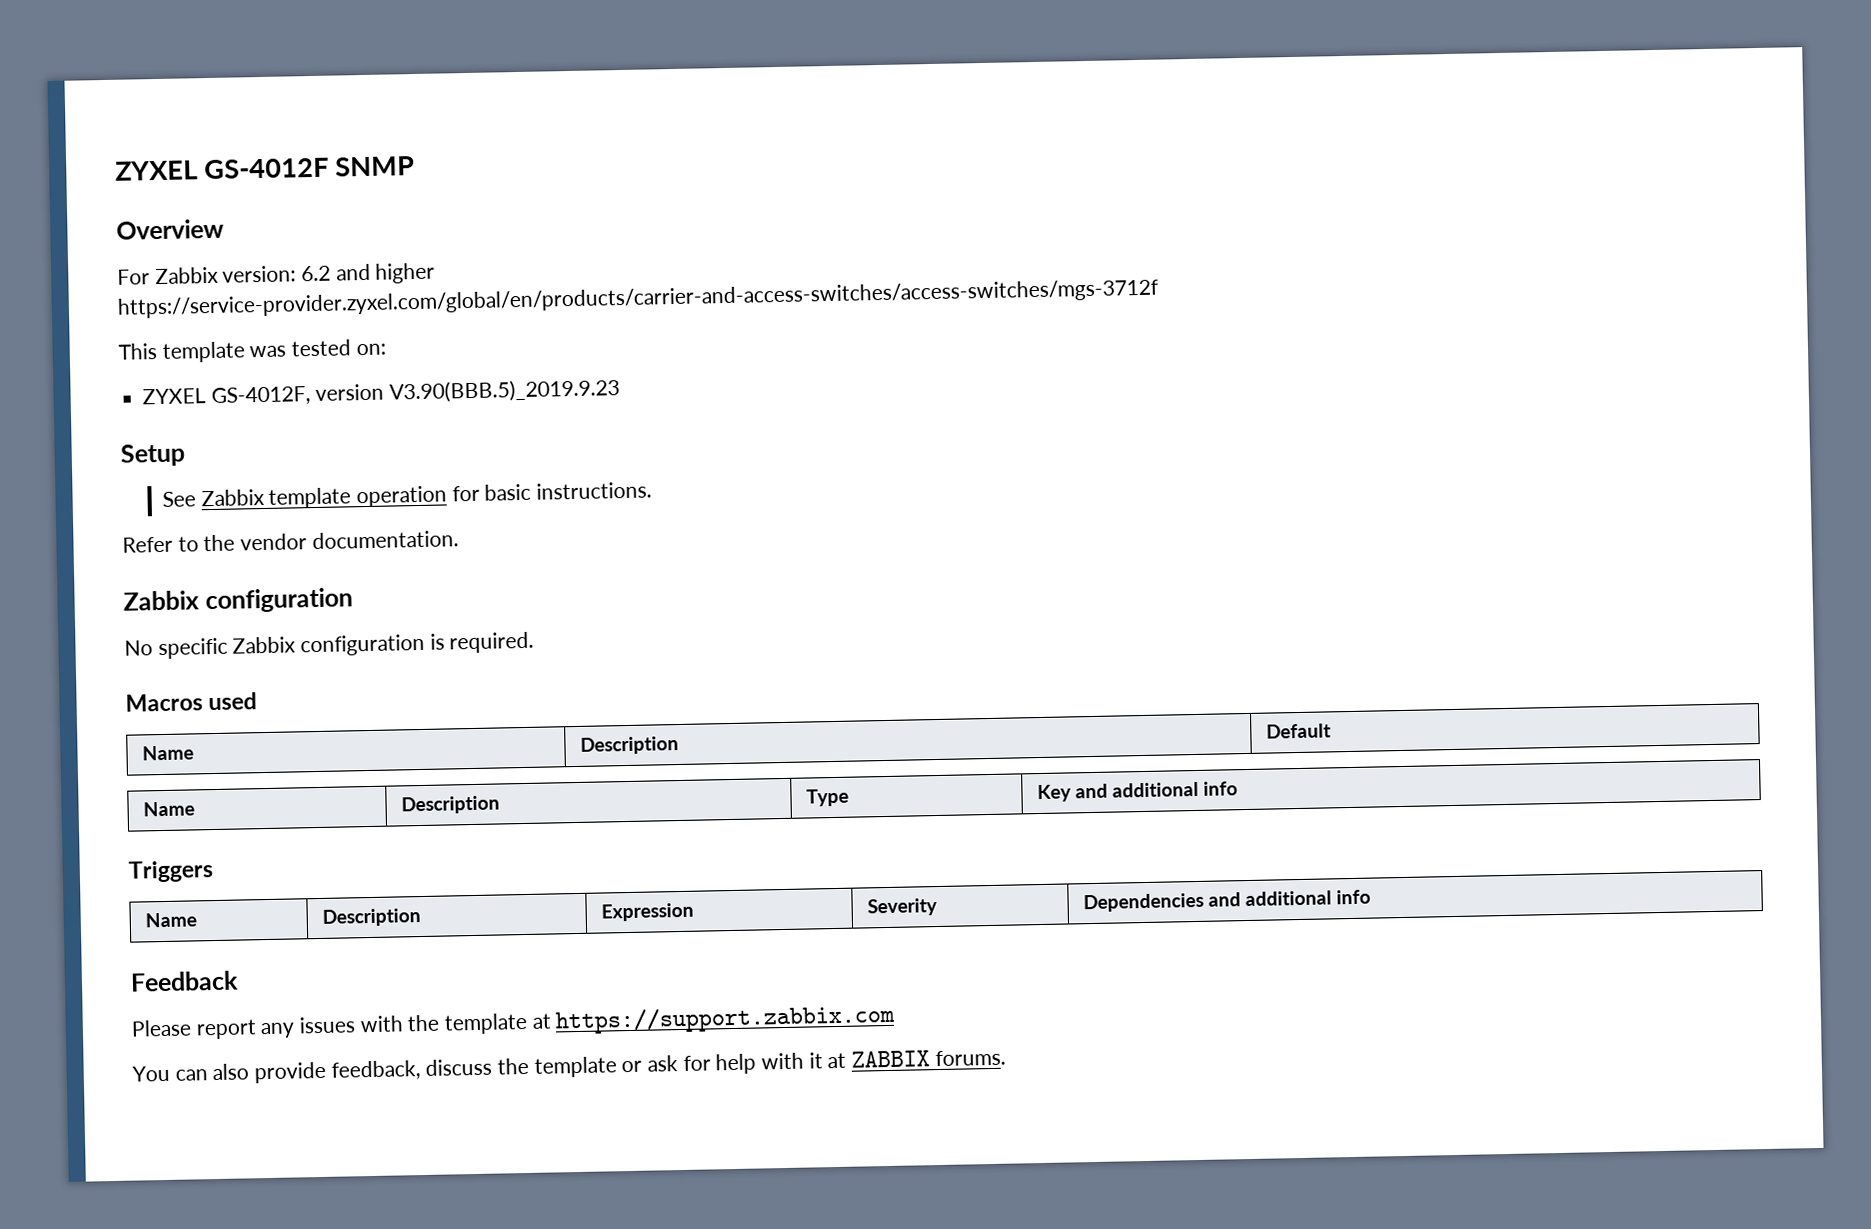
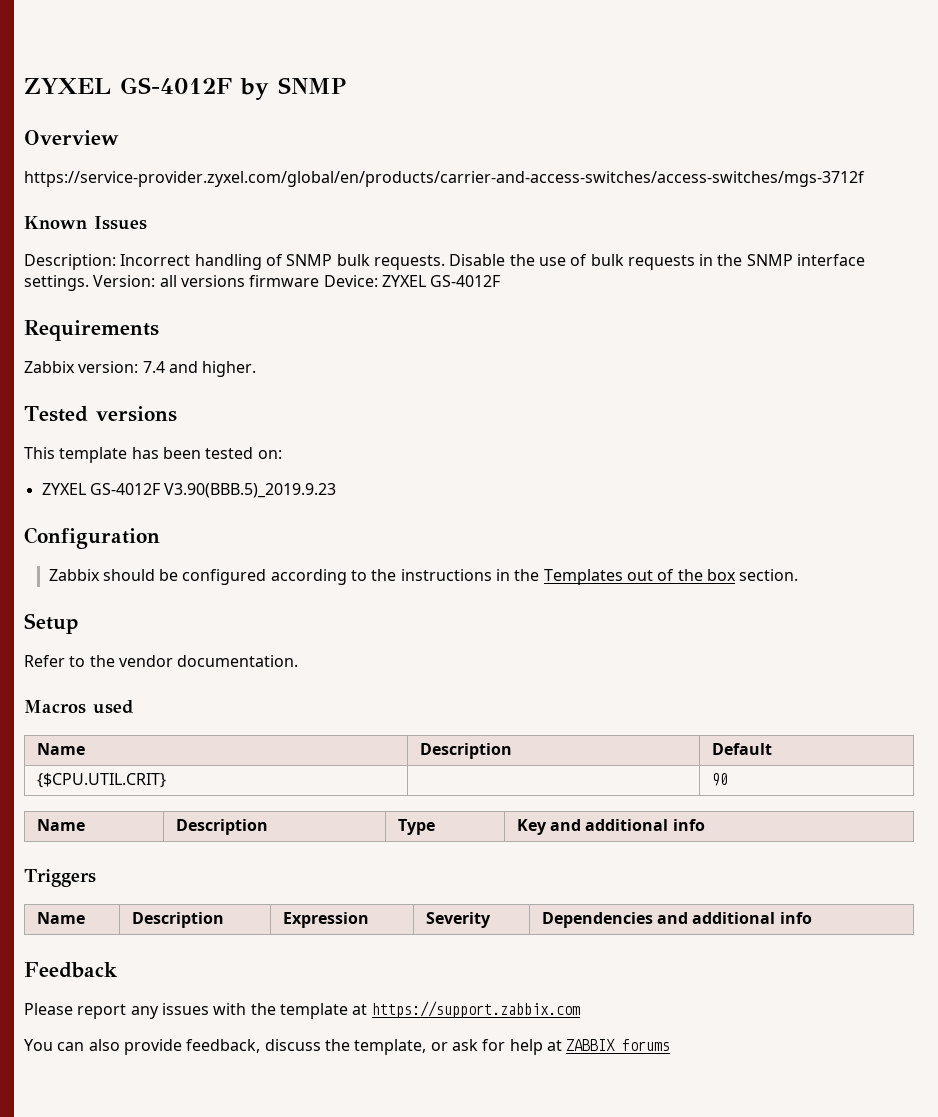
- ZYXEL GS-4012F SNMP
+ ZYXEL GS-4012F by SNMP
- For Zabbix version: 6.2 and higher
  https://service-provider.zyxel.com/global/en/products/carrier-and-access-switches/access-switches/mgs-3712f
+ Known Issues
+ Description: Incorrect handling of SNMP bulk requests. Disable the use of bulk requests in the SNMP interface settings. Version: all versions firmware Device: ZYXEL GS-4012F
+ Requirements
+ Zabbix version: 7.4 and higher.
+ Tested versions
- This template was tested on:
+ This template has been tested on:
- ZYXEL GS-4012F, version V3.90(BBB.5)_2019.9.23
+ ZYXEL GS-4012F V3.90(BBB.5)_2019.9.23
+ Configuration
+ Zabbix should be configured according to the instructions in the Templates out of the box section.
  Setup
- See Zabbix template operation for basic instructions.
  Refer to the vendor documentation.
- Zabbix configuration
- No specific Zabbix configuration is required.
+ {$CPU.UTIL.CRIT} | | 90
- You can also provide feedback, discuss the template or ask for help with it at ZABBIX forums.
+ You can also provide feedback, discuss the template, or ask for help at ZABBIX forums

